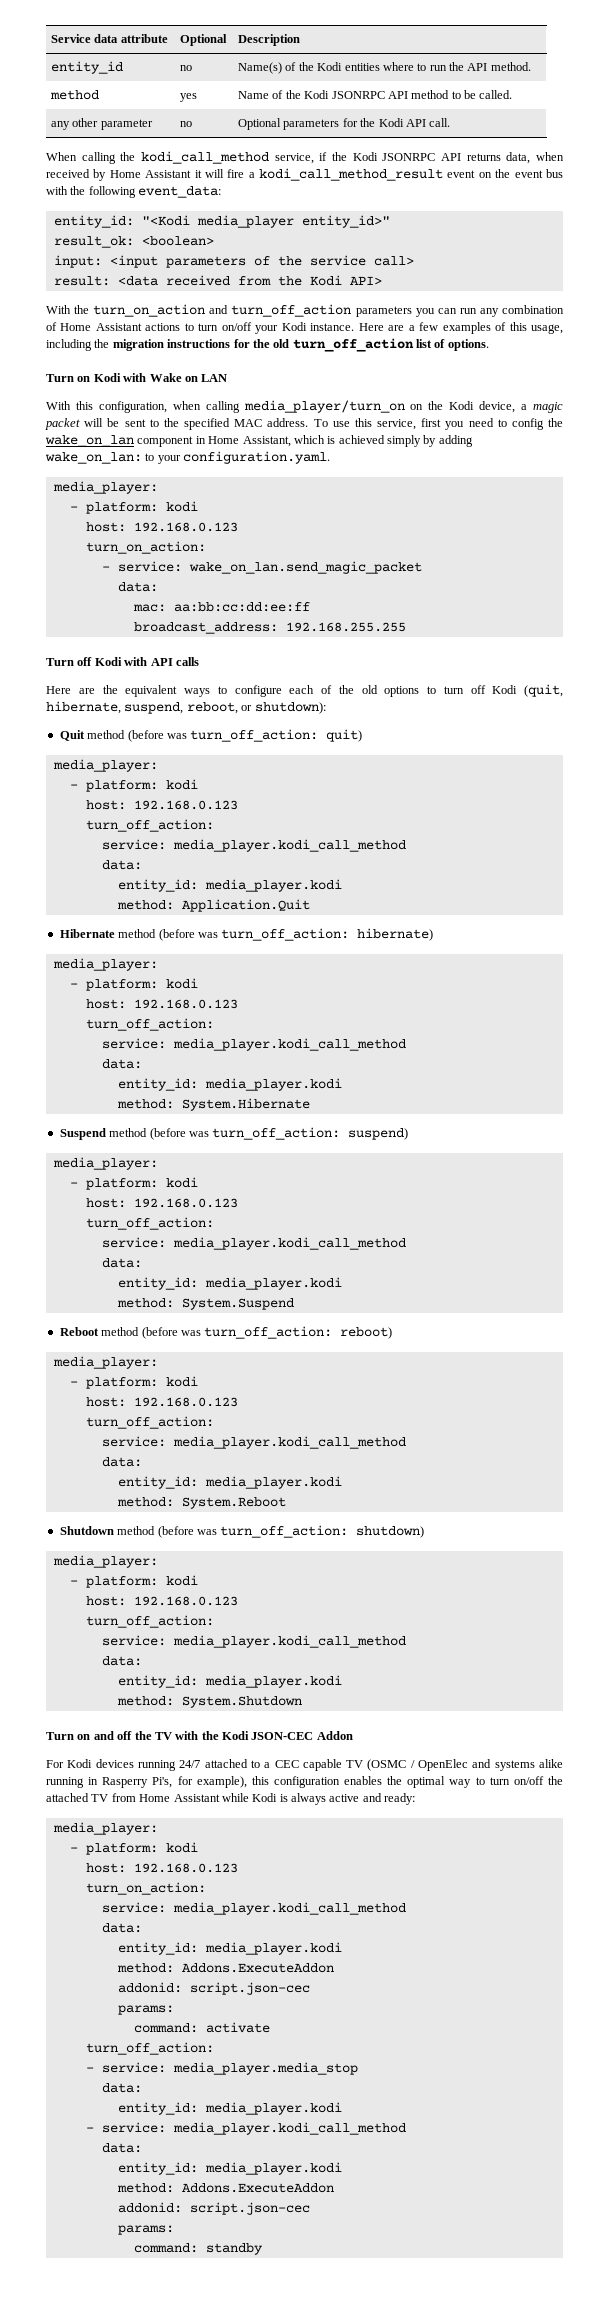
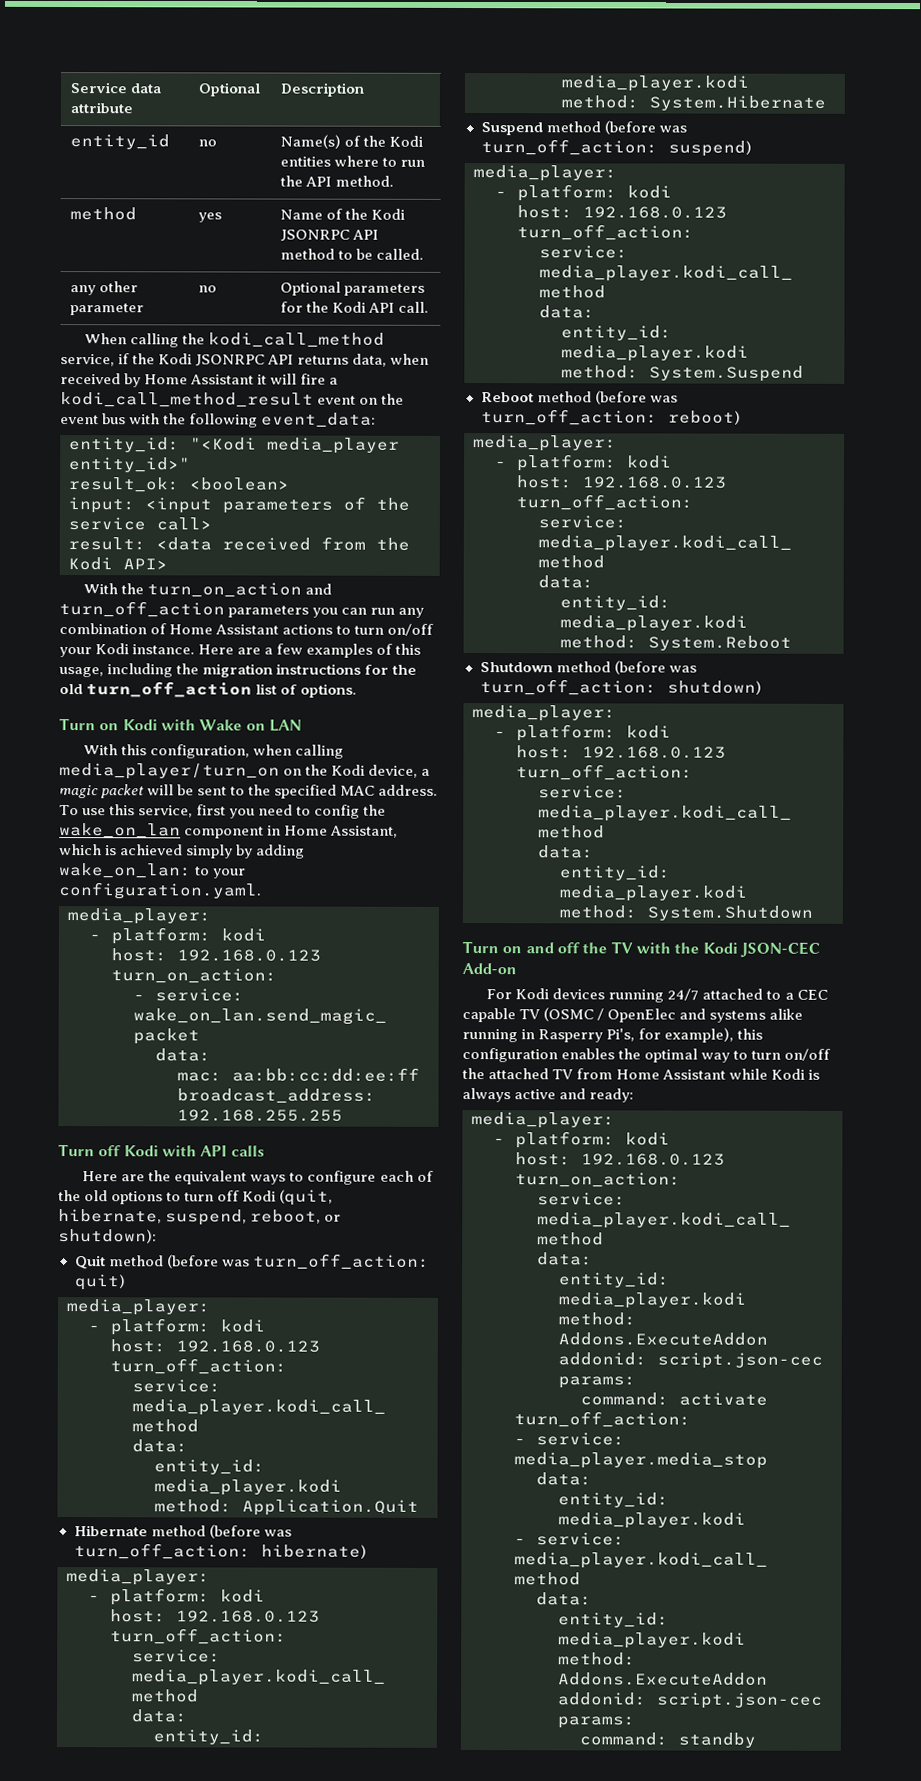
- Turn on and off the TV with the Kodi JSON-CEC Addon
+ Turn on and off the TV with the Kodi JSON-CEC Add-on

